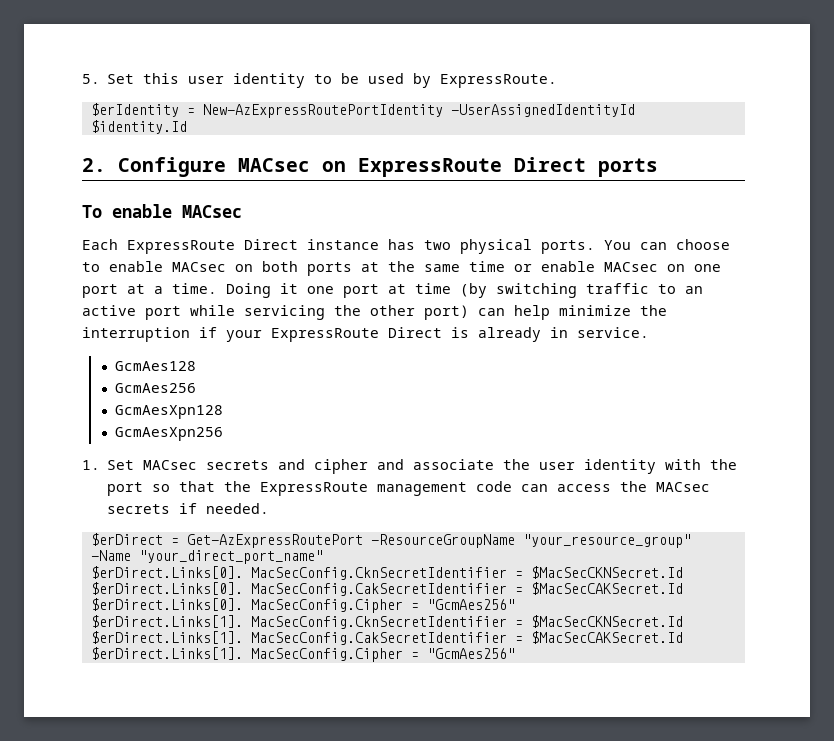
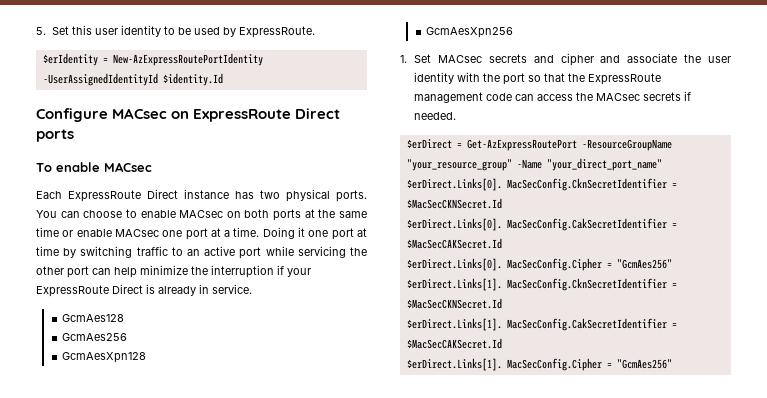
- 2. Configure MACsec on ExpressRoute Direct ports
+ Configure MACsec on ExpressRoute Direct ports
- You can choose to enable MACsec on both ports at the same time or enable MACsec on one port at a time.
+ You can choose to enable MACsec on both ports at the same time or enable MACsec one port at a time.
- Doing it one port at time (by switching traffic to an active port while servicing the other port) can help minimize the interruption if your ExpressRoute Direct is already in service.
+ Doing it one port at time by switching traffic to an active port while servicing the other port can help minimize the interruption if your ExpressRoute Direct is already in service.

